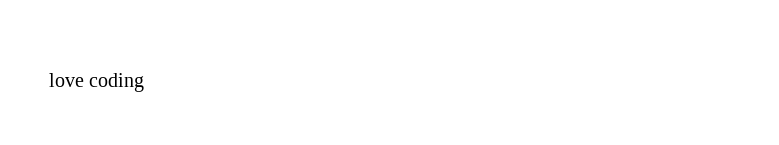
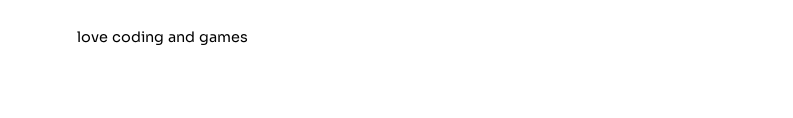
- love coding
+ love coding and games

